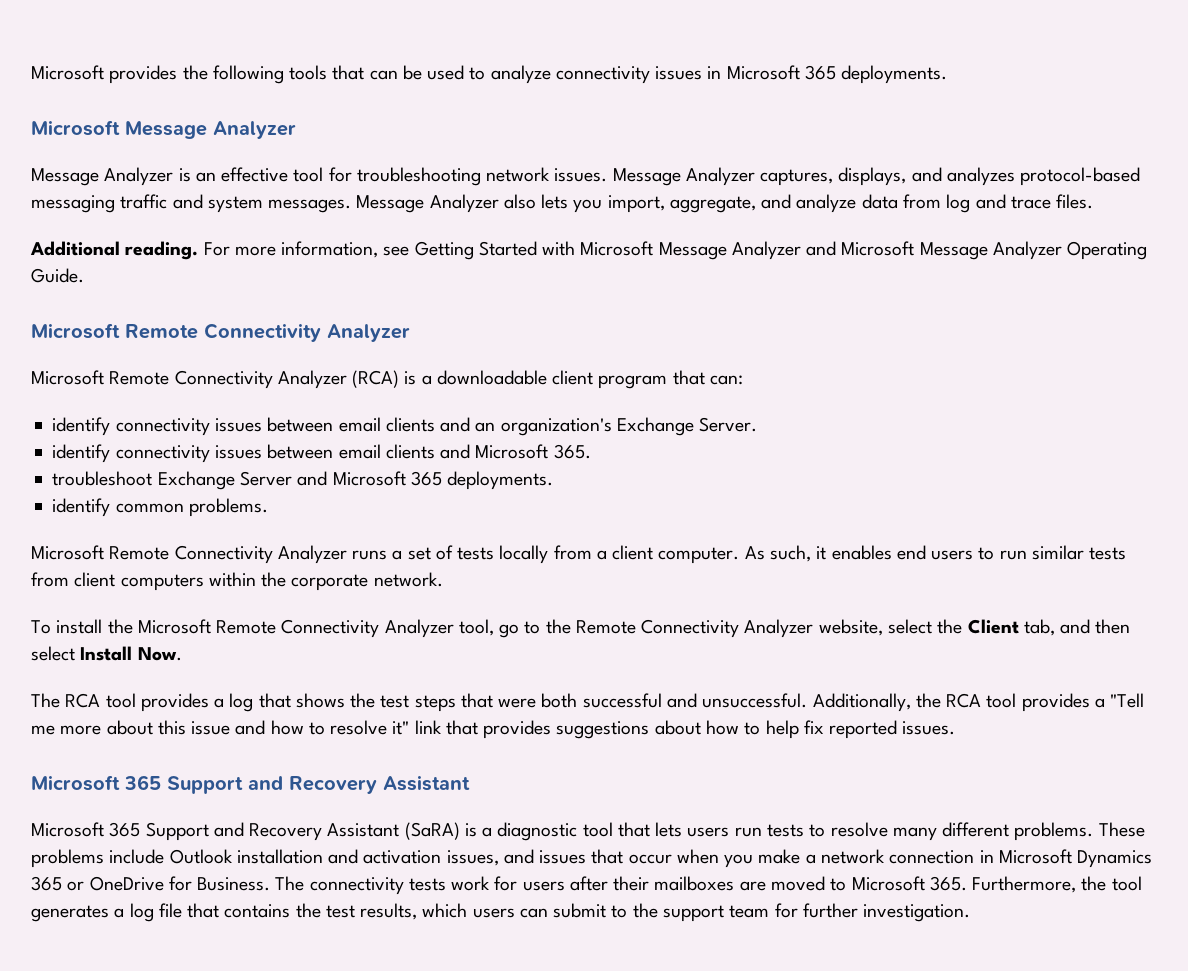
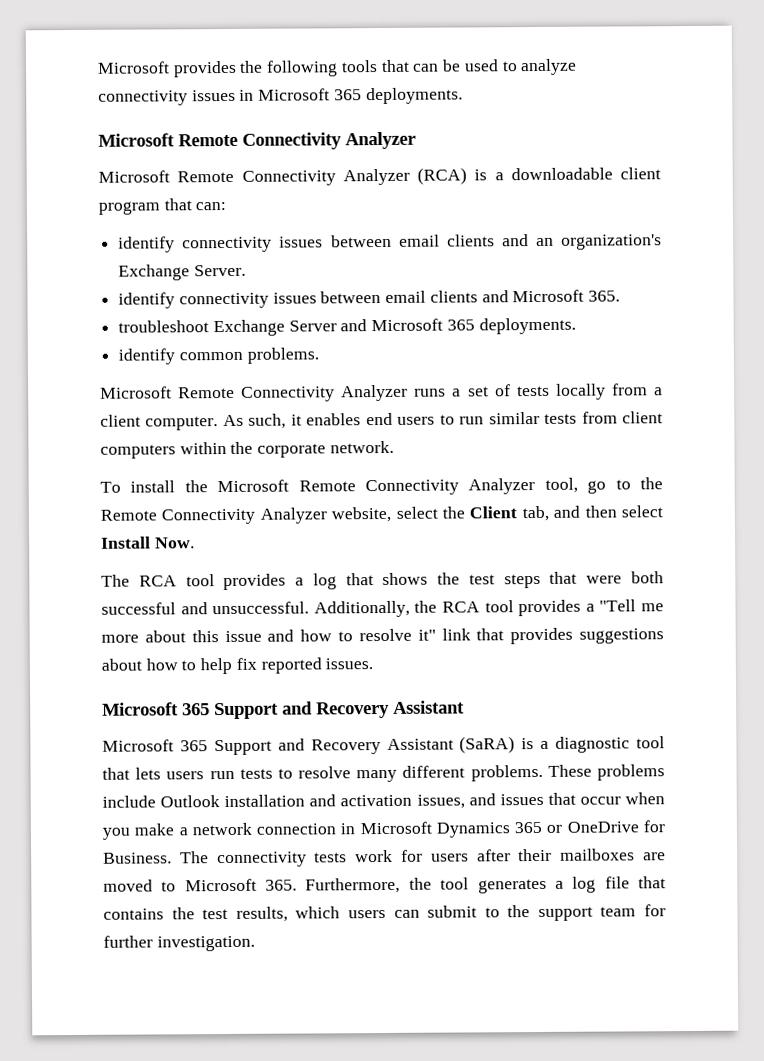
  Microsoft provides the following tools that can be used to analyze connectivity issues in Microsoft 365 deployments.
- Microsoft Message Analyzer
- Message Analyzer is an effective tool for troubleshooting network issues. Message Analyzer captures, displays, and analyzes protocol-based messaging traffic and system messages. Message Analyzer also lets you import, aggregate, and analyze data from log and trace files.
- Additional reading. For more information, see Getting Started with Microsoft Message Analyzer and Microsoft Message Analyzer Operating Guide.

